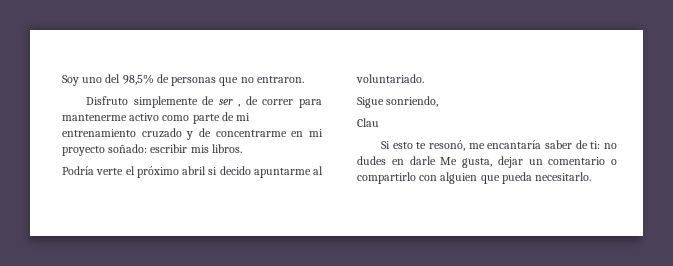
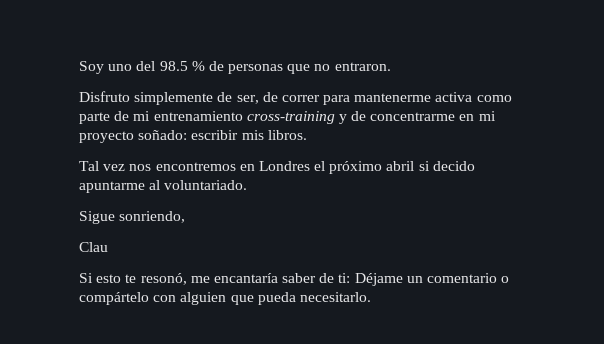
- Soy uno del 98,5% de personas que no entraron.
+ Soy uno del 98.5 % de personas que no entraron.
- Disfruto simplemente de ser , de correr para mantenerme activo como parte de mi entrenamiento cruzado y de concentrarme en mi proyecto soñado: escribir mis libros.
+ Disfruto simplemente de ser, de correr para mantenerme activa como parte de mi entrenamiento cross-training y de concentrarme en mi proyecto soñado: escribir mis libros.
- Podría verte el próximo abril si decido apuntarme al voluntariado.
+ Tal vez nos encontremos en Londres el próximo abril si decido apuntarme al voluntariado.
- Si esto te resonó, me encantaría saber de ti: no dudes en darle Me gusta, dejar un comentario o compartirlo con alguien que pueda necesitarlo.
+ Si esto te resonó, me encantaría saber de ti: Déjame un comentario o compártelo con alguien que pueda necesitarlo.

